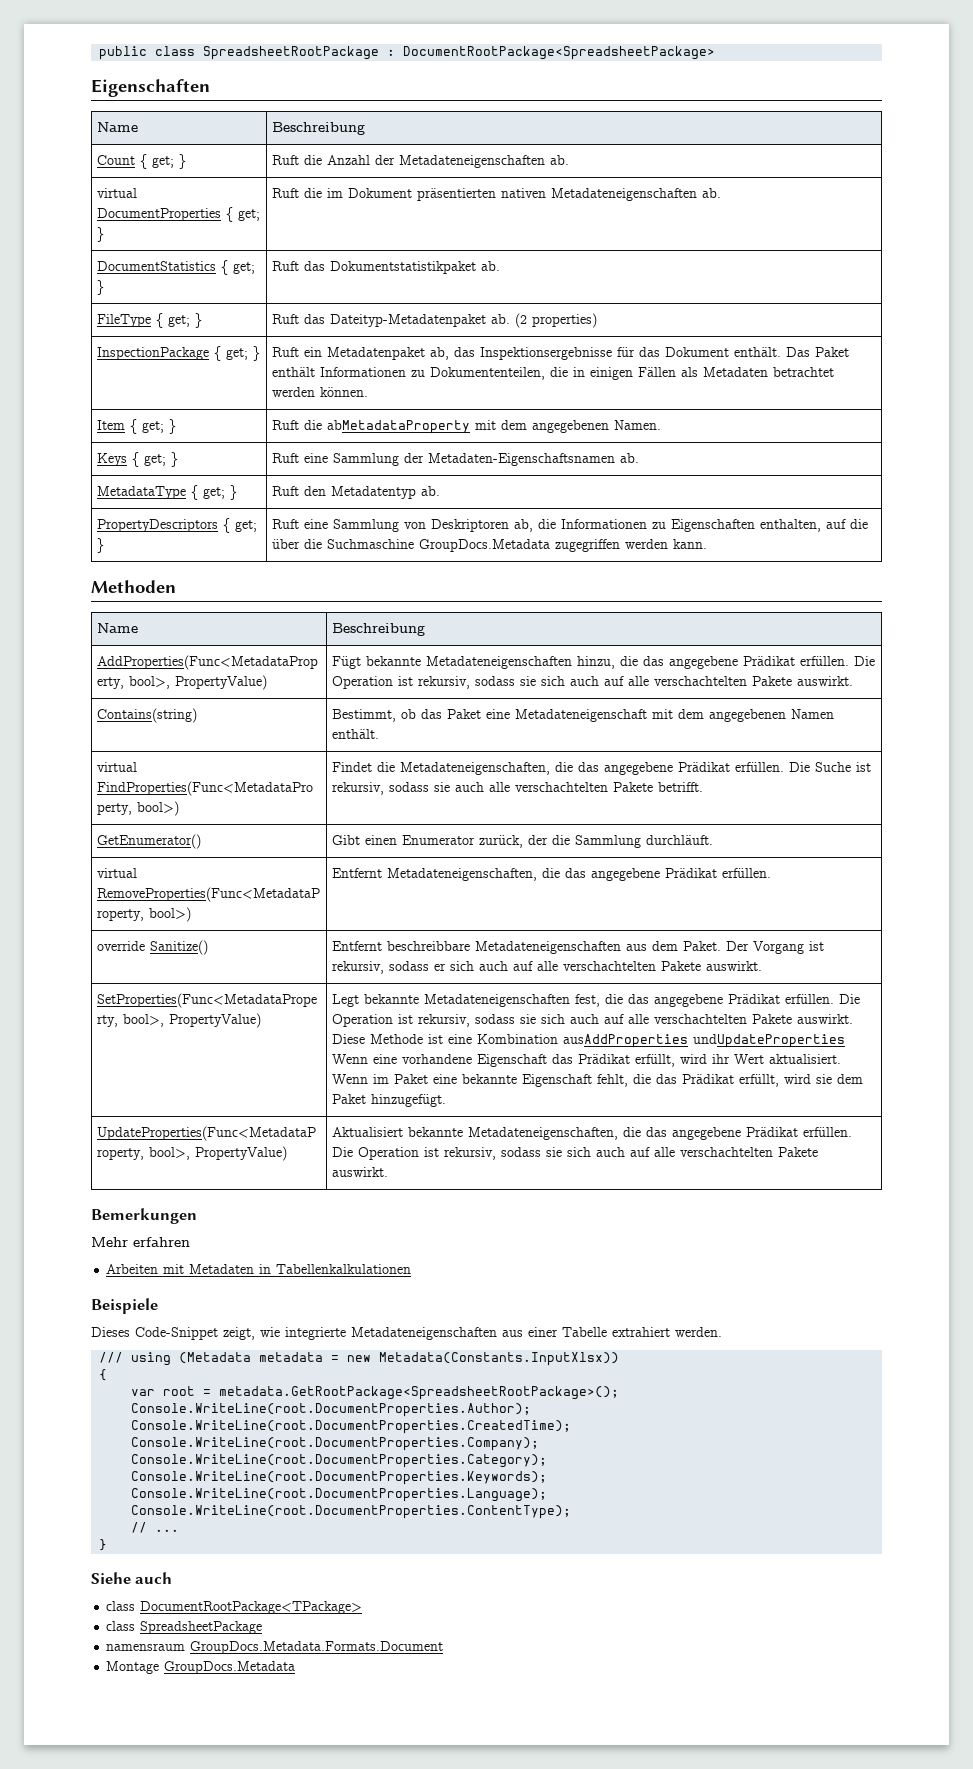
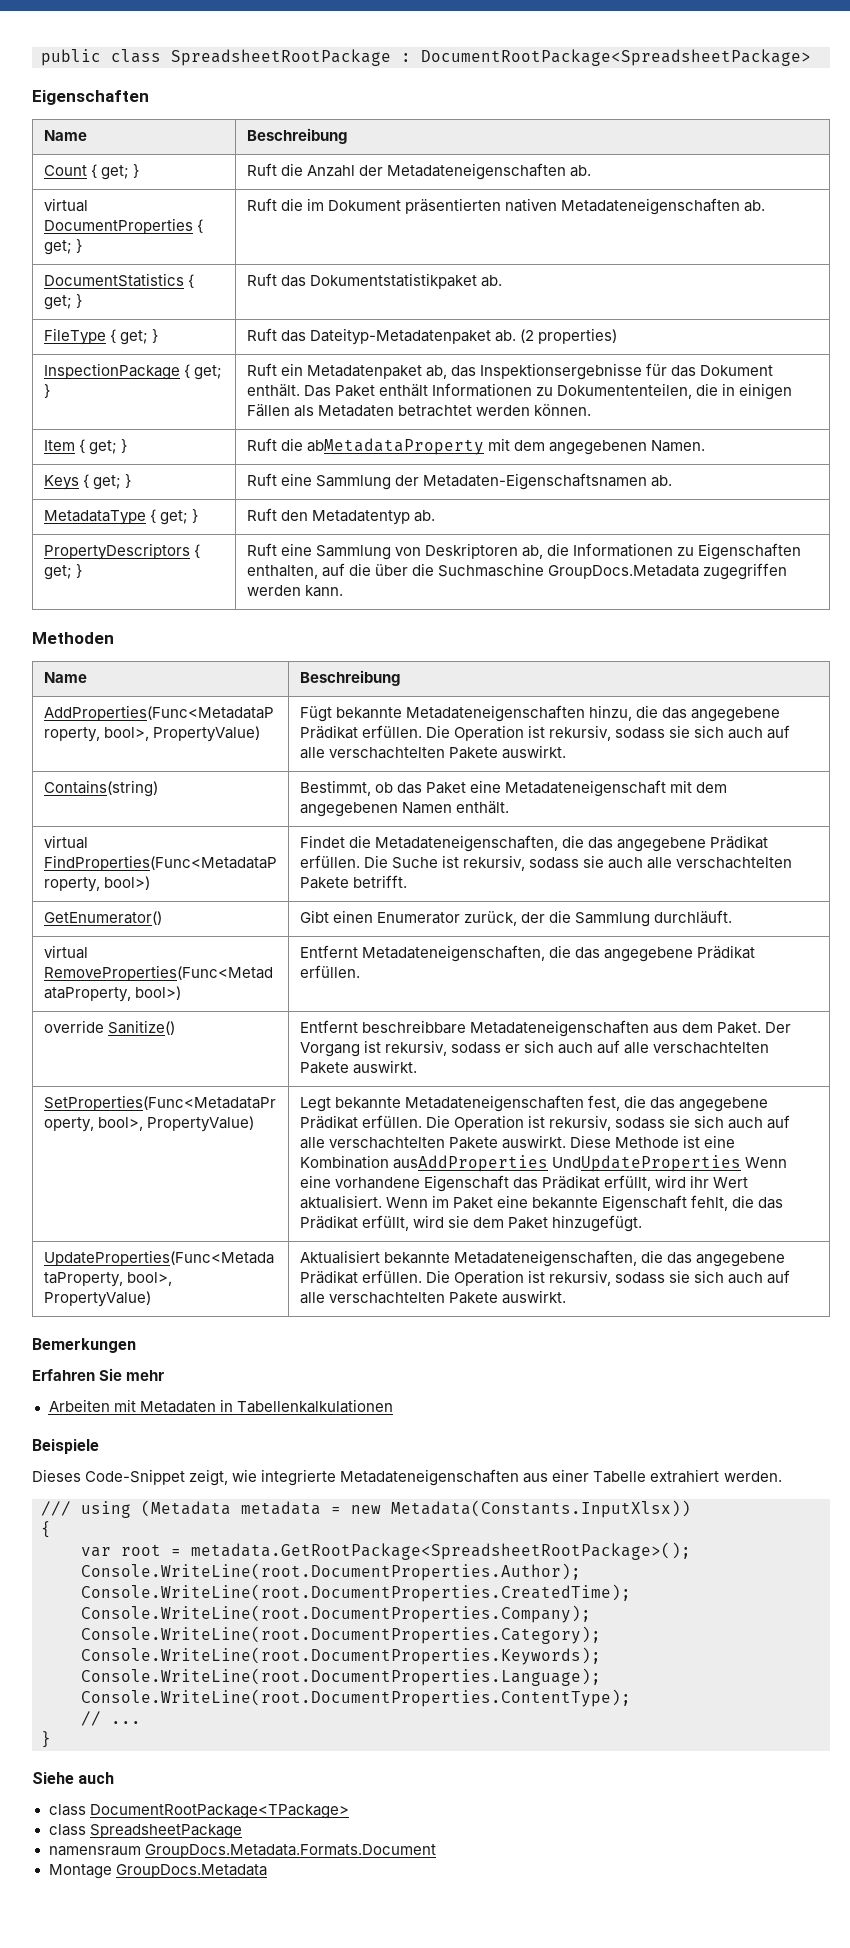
- Diese Methode ist eine Kombination ausAddProperties undUpdateProperties Wenn eine vorhandene Eigenschaft das Prädikat erfüllt, wird ihr Wert aktualisiert.
+ Diese Methode ist eine Kombination ausAddProperties UndUpdateProperties Wenn eine vorhandene Eigenschaft das Prädikat erfüllt, wird ihr Wert aktualisiert.
- Mehr erfahren
+ Erfahren Sie mehr

